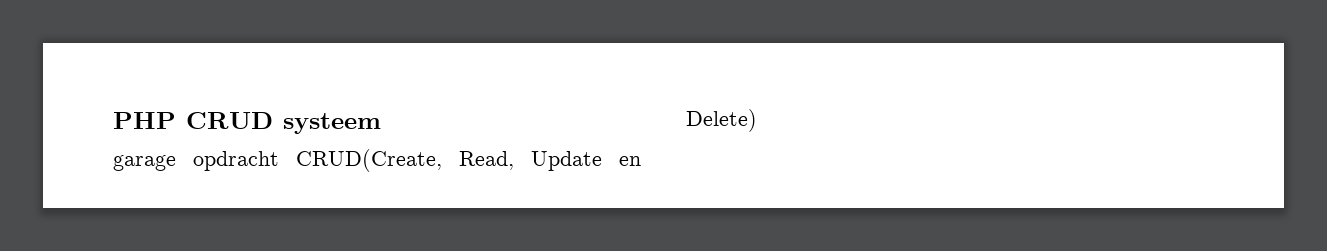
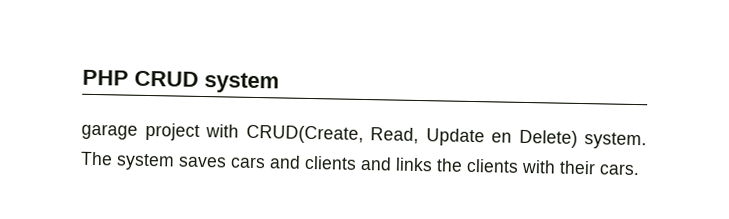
- PHP CRUD systeem
+ PHP CRUD system
- garage opdracht CRUD(Create, Read, Update en Delete)
+ garage project with CRUD(Create, Read, Update en Delete) system. The system saves cars and clients and links the clients with their cars.

